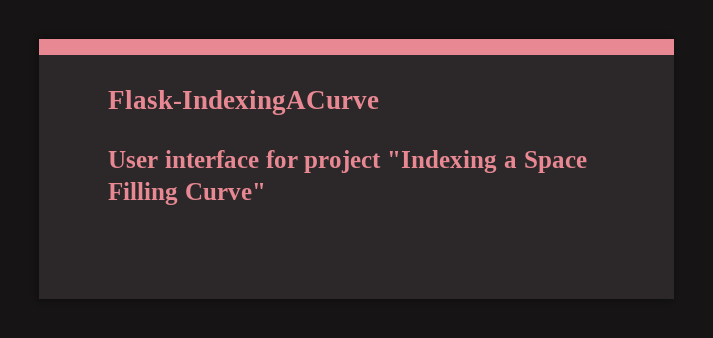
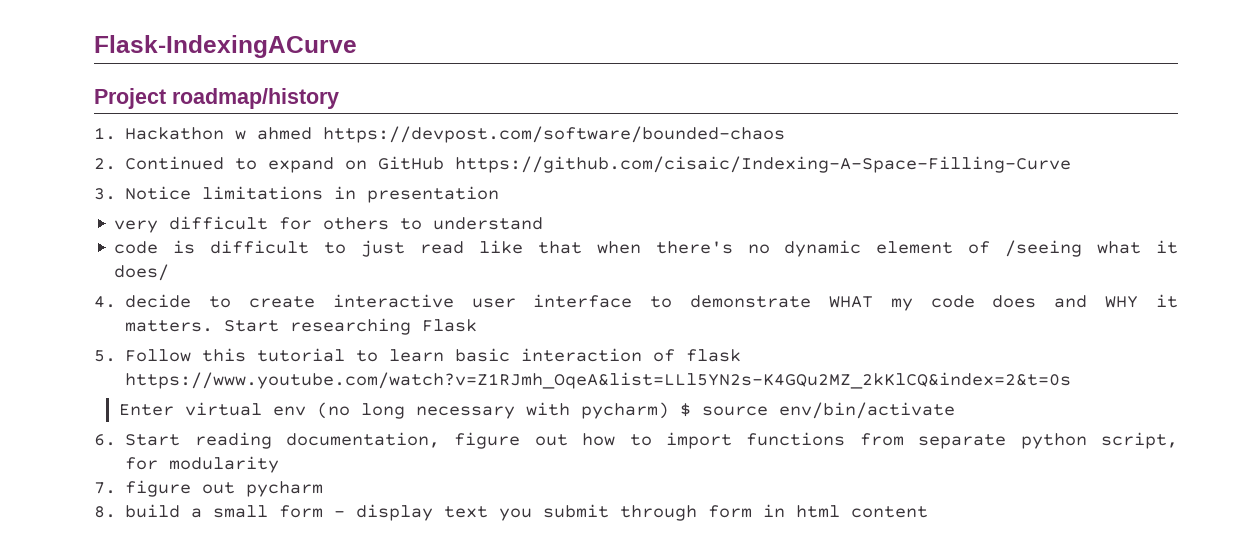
- User interface for project "Indexing a Space Filling Curve"
+ Project roadmap/history
+ 1. Hackathon w ahmed https://devpost.com/software/bounded-chaos
+ 2. Continued to expand on GitHub https://github.com/cisaic/Indexing-A-Space-Filling-Curve
+ 3. Notice limitations in presentation
+ very difficult for others to understand
+ code is difficult to just read like that when there's no dynamic element of /seeing what it does/
+ 4. decide to create interactive user interface to demonstrate WHAT my code does and WHY it matters. Start researching Flask
+ 5. Follow this tutorial to learn basic interaction of flask https://www.youtube.com/watch?v=Z1RJmh_OqeA&list=LLl5YN2s-K4GQu2MZ_2kKlCQ&index=2&t=0s
+ Enter virtual env (no long necessary with pycharm) $ source env/bin/activate
+ 6. Start reading documentation, figure out how to import functions from separate python script, for modularity
+ 7. figure out pycharm
+ 8. build a small form - display text you submit through form in html content

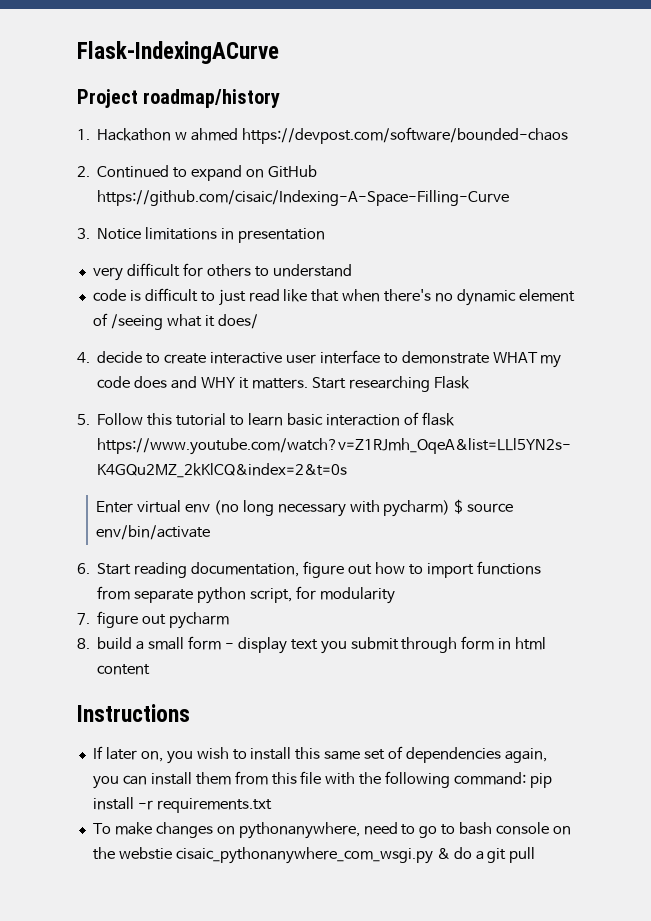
+ Instructions
+ If later on, you wish to install this same set of dependencies again, you can install them from this file with the following command: pip install -r requirements.txt
+ To make changes on pythonanywhere, need to go to bash console on the webstie cisaic_pythonanywhere_com_wsgi.py & do a git pull

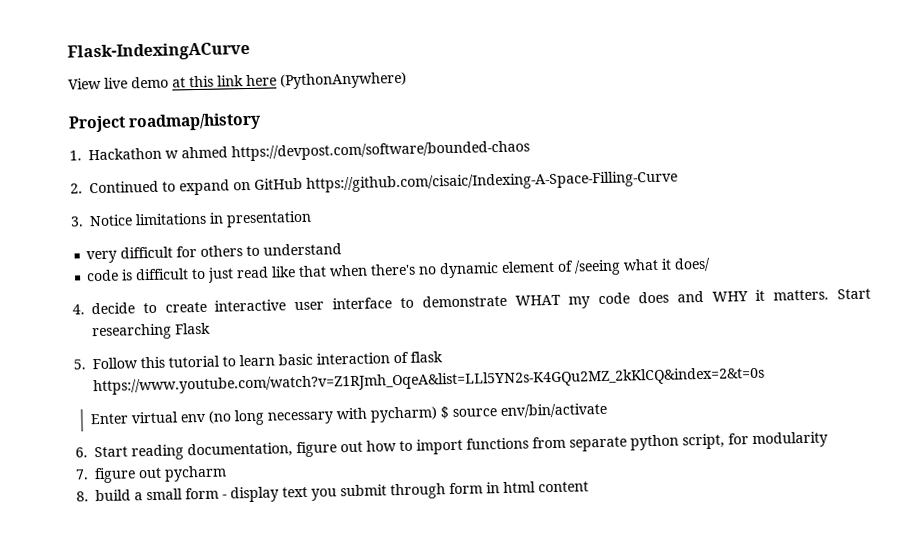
+ View live demo at this link here (PythonAnywhere)
- Instructions
- If later on, you wish to install this same set of dependencies again, you can install them from this file with the following command: pip install -r requirements.txt
- To make changes on pythonanywhere, need to go to bash console on the webstie cisaic_pythonanywhere_com_wsgi.py & do a git pull

